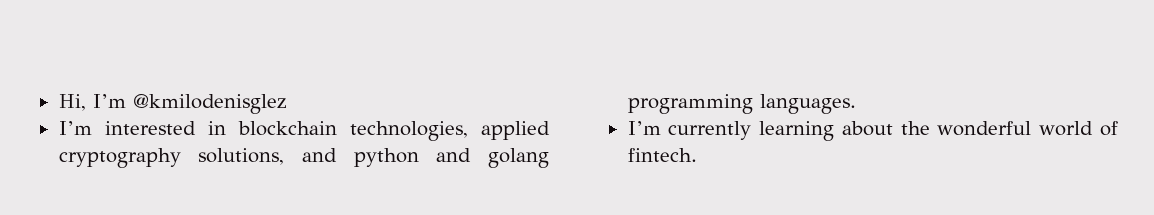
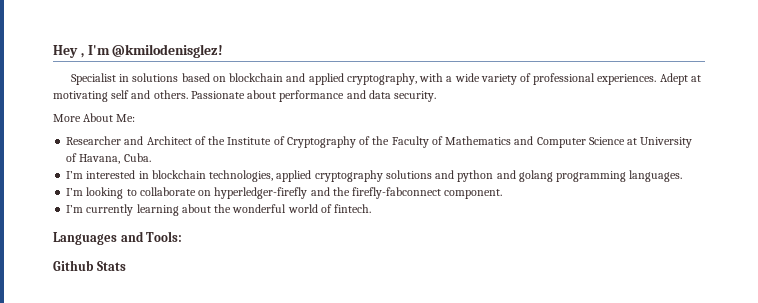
- Hi, I’m @kmilodenisglez
+ Hey , I'm @kmilodenisglez!
+ Specialist in solutions based on blockchain and applied cryptography, with a wide variety of professional experiences. Adept at motivating self and others. Passionate about performance and data security.
+ More About Me:
+ Researcher and Architect of the Institute of Cryptography of the Faculty of Mathematics and Computer Science at University of Havana, Cuba.
- I’m interested in blockchain technologies, applied cryptography solutions, and python and golang programming languages.
+ I’m interested in blockchain technologies, applied cryptography solutions and python and golang programming languages.
+ I’m looking to collaborate on hyperledger-firefly and the firefly-fabconnect component.
+ Languages and Tools:
+ Github Stats

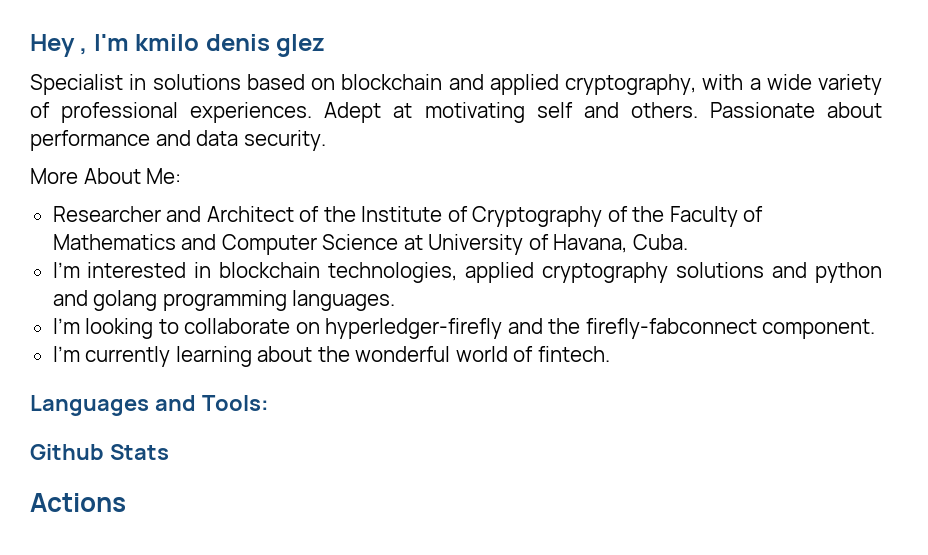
- Hey , I'm @kmilodenisglez!
+ Hey , I'm kmilo denis glez
+ Actions

